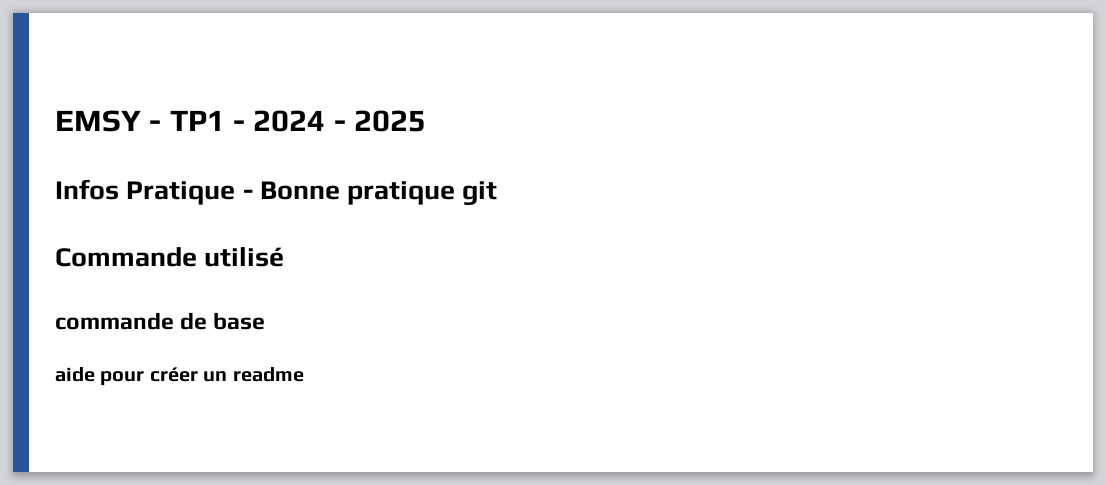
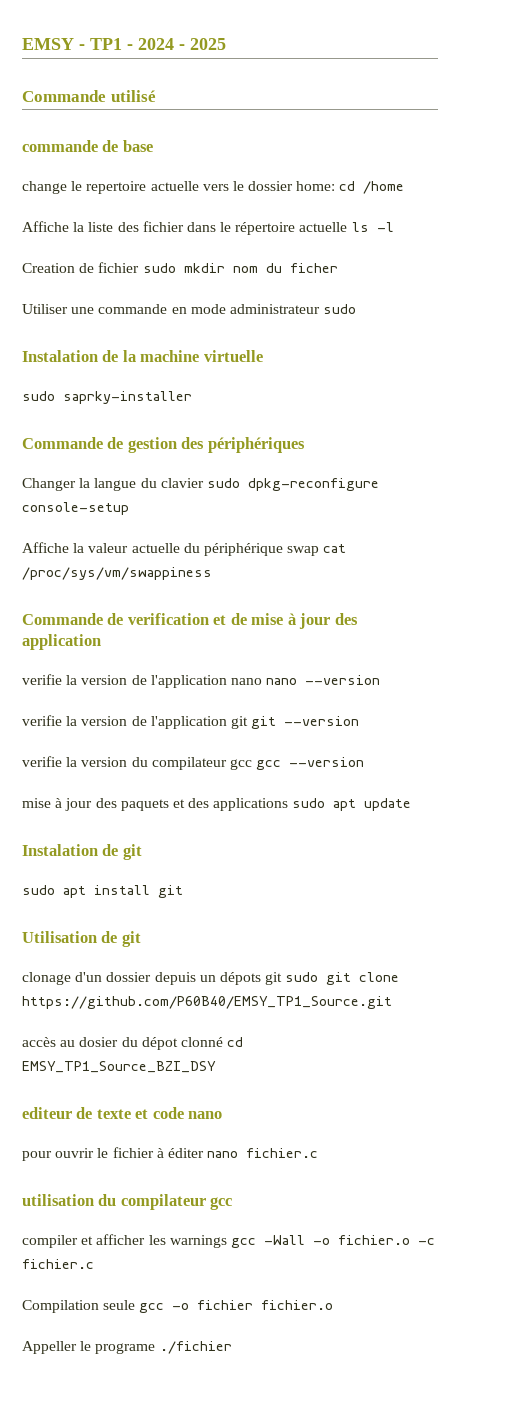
- Infos Pratique - Bonne pratique git
- aide pour créer un readme
+ change le repertoire actuelle vers le dossier home: cd /home
+ Affiche la liste des fichier dans le répertoire actuelle ls -l
+ Creation de fichier sudo mkdir nom du ficher
+ Utiliser une commande en mode administrateur sudo
+ Instalation de la machine virtuelle
+ sudo saprky-installer
+ Commande de gestion des périphériques
+ Changer la langue du clavier sudo dpkg-reconfigure console-setup
+ Affiche la valeur actuelle du périphérique swap cat /proc/sys/vm/swappiness
+ Commande de verification et de mise à jour des application
+ verifie la version de l'application nano nano --version
+ verifie la version de l'application git git --version
+ verifie la version du compilateur gcc gcc --version
+ mise à jour des paquets et des applications sudo apt update
+ Instalation de git
+ sudo apt install git
+ Utilisation de git
+ clonage d'un dossier depuis un dépots git sudo git clone https://github.com/P60B40/EMSY_TP1_Source.git
+ accès au dosier du dépot clonné cd EMSY_TP1_Source_BZI_DSY
+ editeur de texte et code nano
+ pour ouvrir le fichier à éditer nano fichier.c
+ utilisation du compilateur gcc
+ compiler et afficher les warnings gcc -Wall -o fichier.o -c fichier.c
+ Compilation seule gcc -o fichier fichier.o
+ Appeller le programe ./fichier

